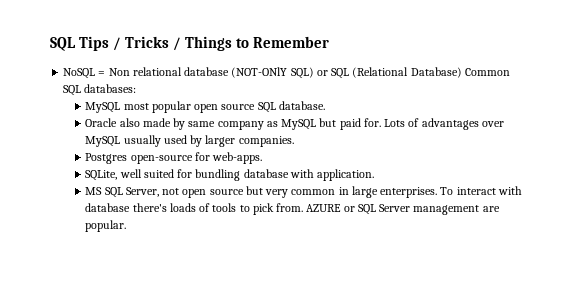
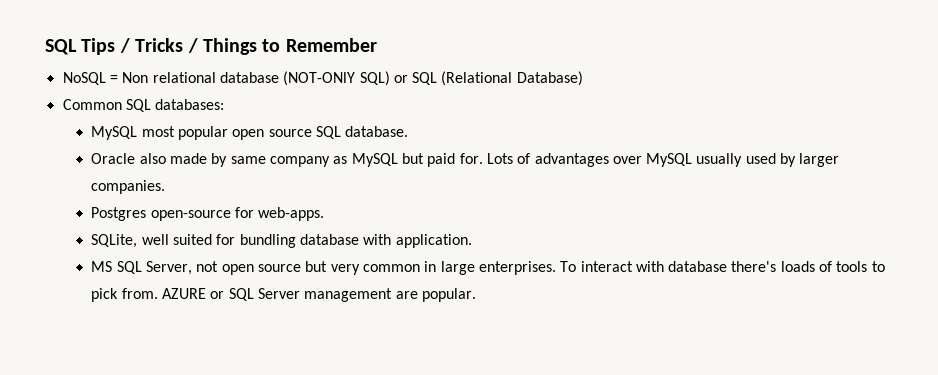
- NoSQL = Non relational database (NOT-ONlY SQL) or SQL (Relational Database) Common SQL databases:
+ NoSQL = Non relational database (NOT-ONlY SQL) or SQL (Relational Database)
+ Common SQL databases:

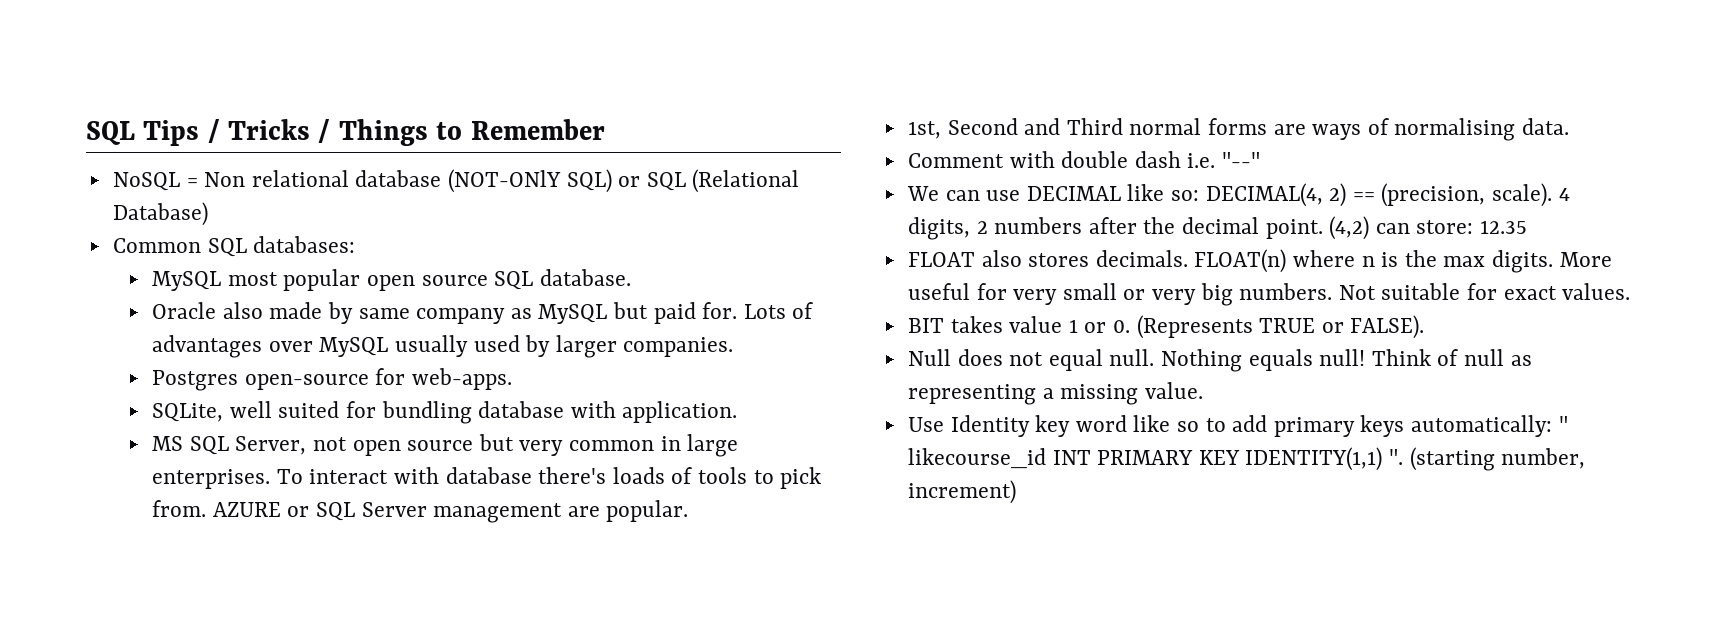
+ 1st, Second and Third normal forms are ways of normalising data.
+ Comment with double dash i.e. "--"
+ We can use DECIMAL like so: DECIMAL(4, 2) == (precision, scale). 4 digits, 2 numbers after the decimal point. (4,2) can store: 12.35
+ FLOAT also stores decimals. FLOAT(n) where n is the max digits. More useful for very small or very big numbers. Not suitable for exact values.
+ BIT takes value 1 or 0. (Represents TRUE or FALSE).
+ Null does not equal null. Nothing equals null! Think of null as representing a missing value.
+ Use Identity key word like so to add primary keys automatically: " likecourse_id INT PRIMARY KEY IDENTITY(1,1) ". (starting number, increment)

